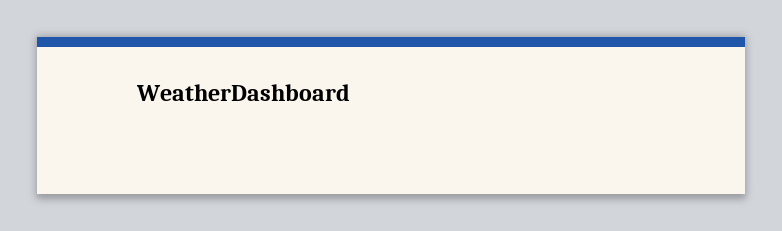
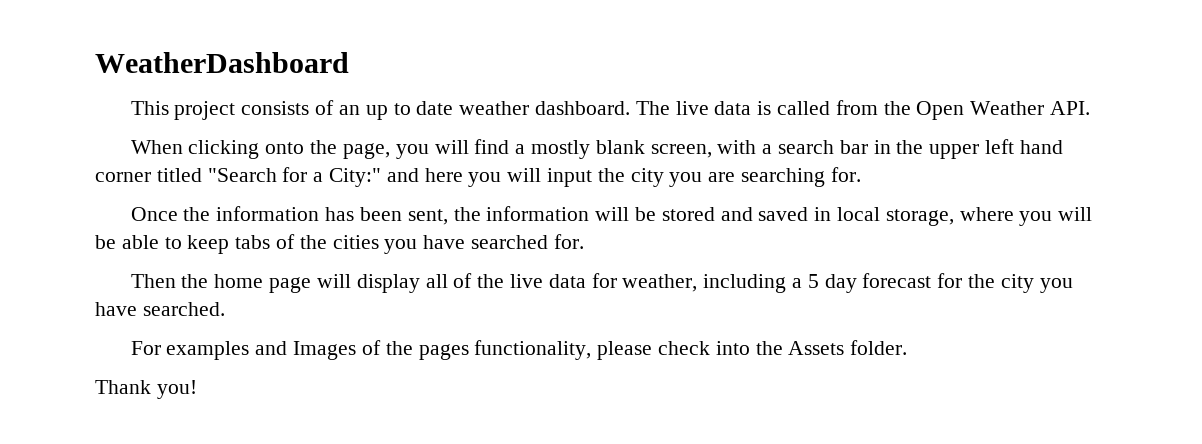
+ This project consists of an up to date weather dashboard. The live data is called from the Open Weather API.
+ When clicking onto the page, you will find a mostly blank screen, with a search bar in the upper left hand corner titled "Search for a City:" and here you will input the city you are searching for.
+ Once the information has been sent, the information will be stored and saved in local storage, where you will be able to keep tabs of the cities you have searched for.
+ Then the home page will display all of the live data for weather, including a 5 day forecast for the city you have searched.
+ For examples and Images of the pages functionality, please check into the Assets folder.
+ Thank you!

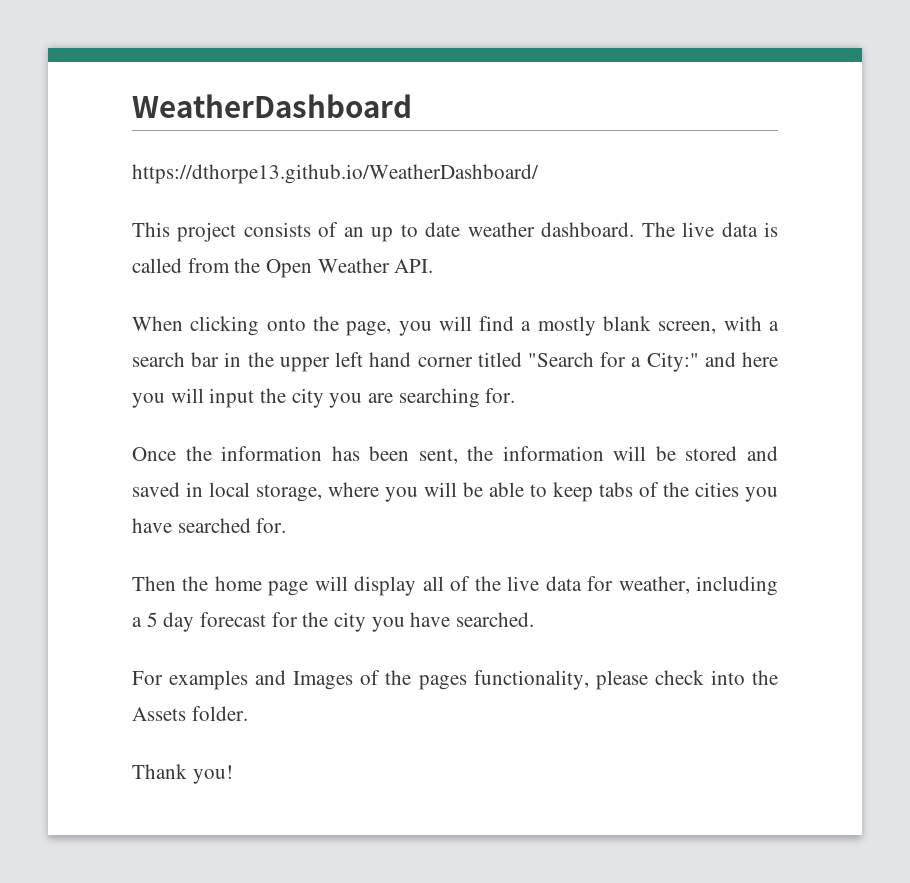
+ https://dthorpe13.github.io/WeatherDashboard/

